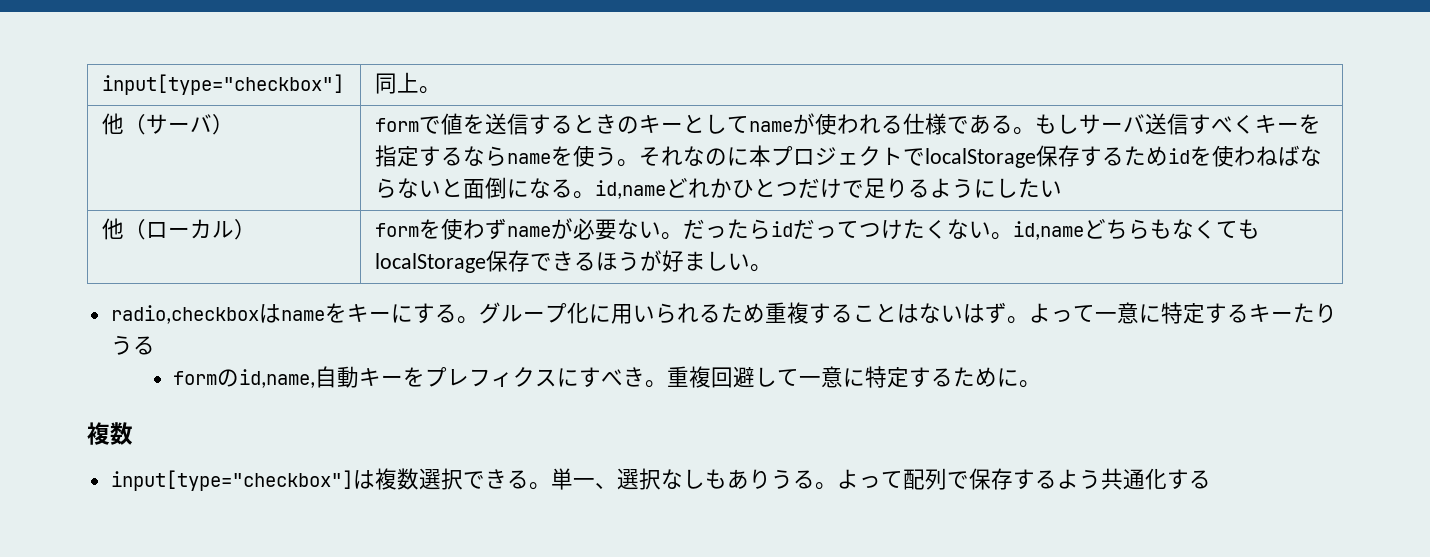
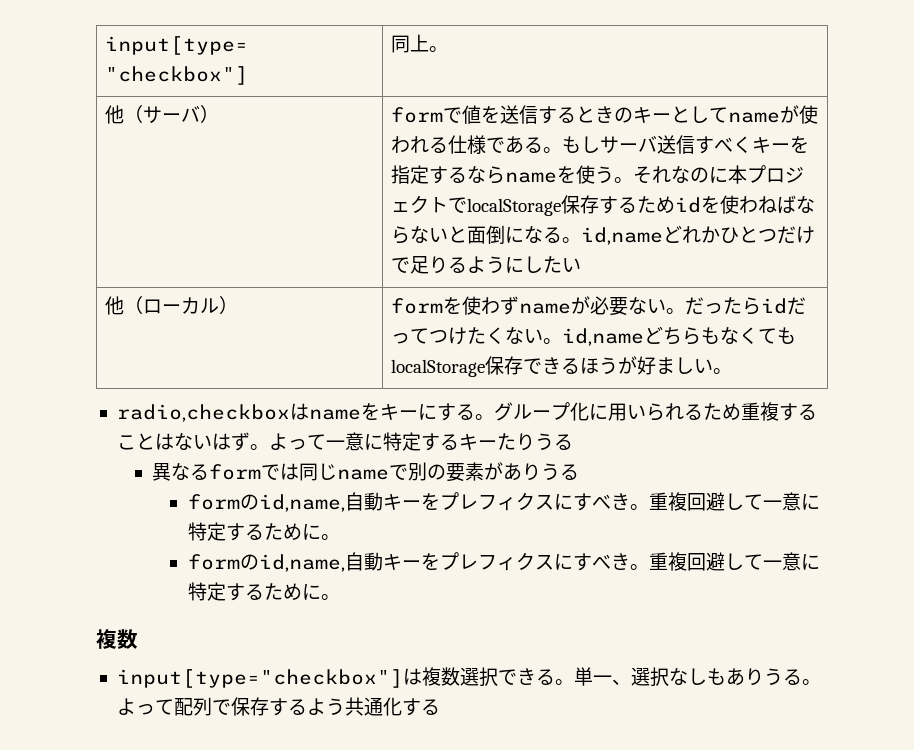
+ 異なるformでは同じnameで別の要素がありうる
+ formのid,name,自動キーをプレフィクスにすべき。重複回避して一意に特定するために。

